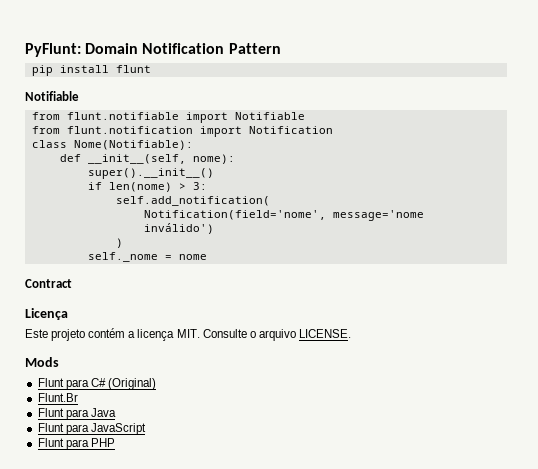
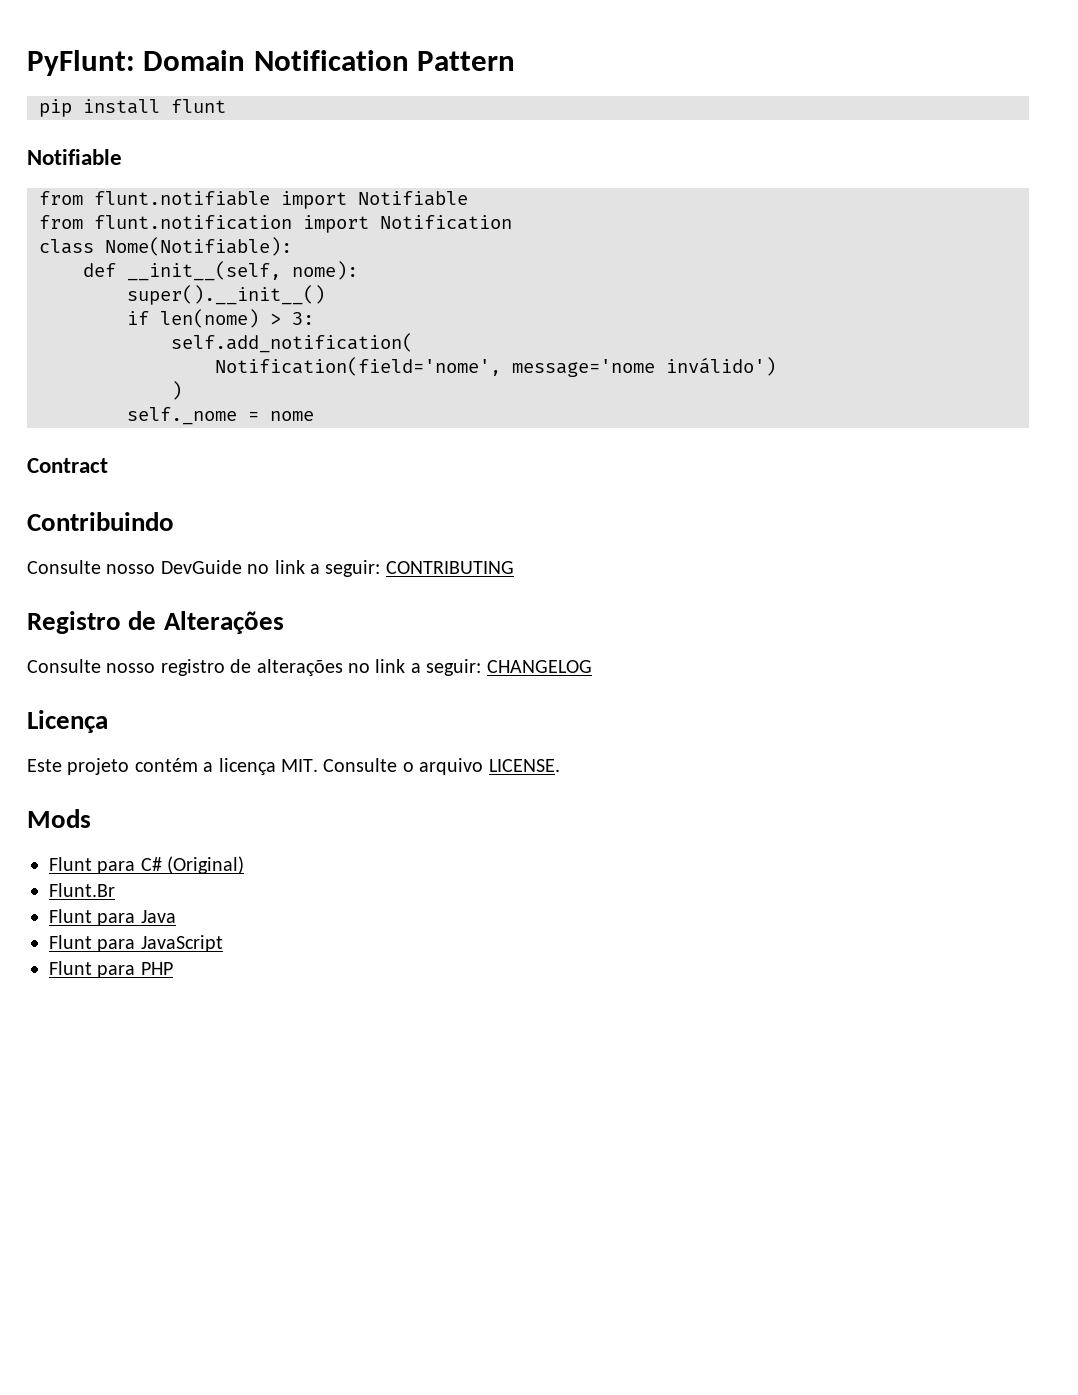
+ Contribuindo
+ Consulte nosso DevGuide no link a seguir: CONTRIBUTING
+ Registro de Alterações
+ Consulte nosso registro de alterações no link a seguir: CHANGELOG

